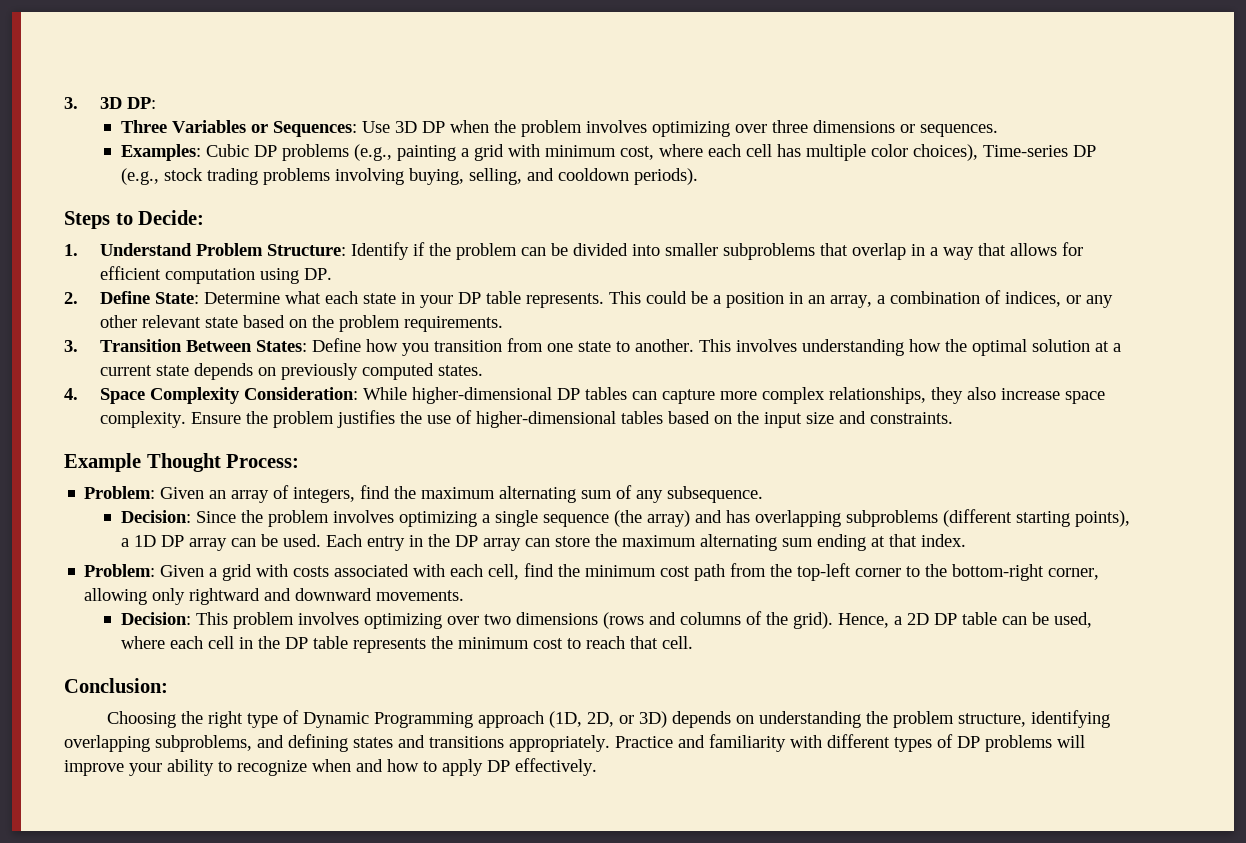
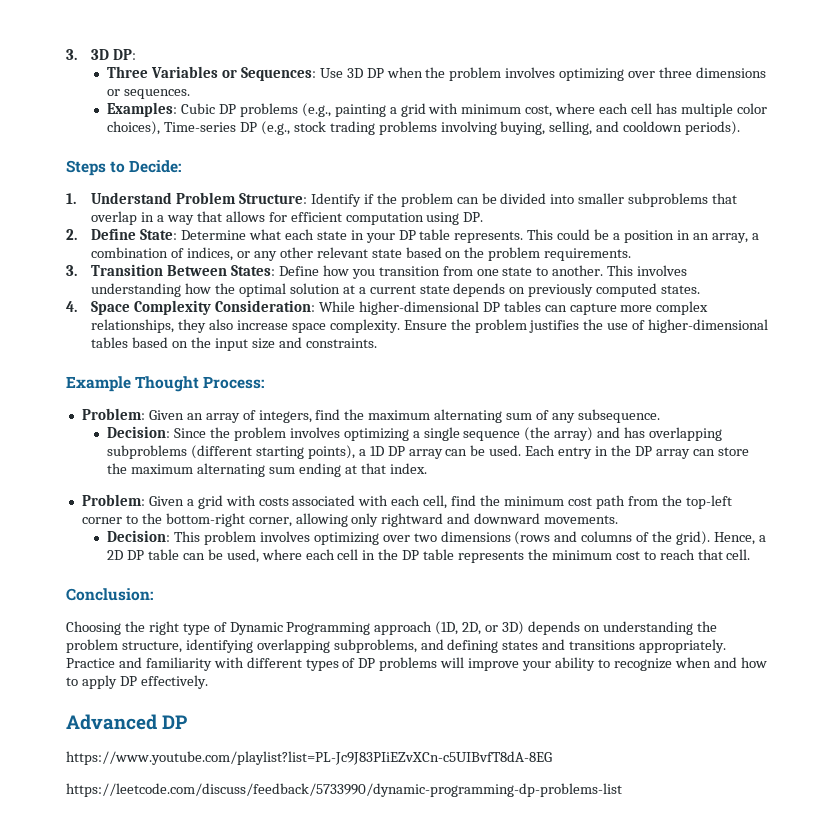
+ Advanced DP
+ https://www.youtube.com/playlist?list=PL-Jc9J83PIiEZvXCn-c5UIBvfT8dA-8EG
+ https://leetcode.com/discuss/feedback/5733990/dynamic-programming-dp-problems-list

